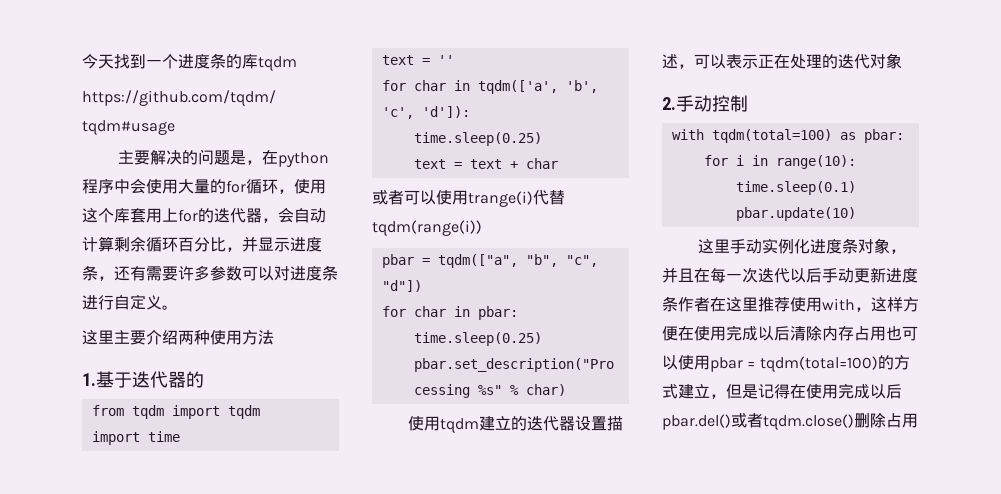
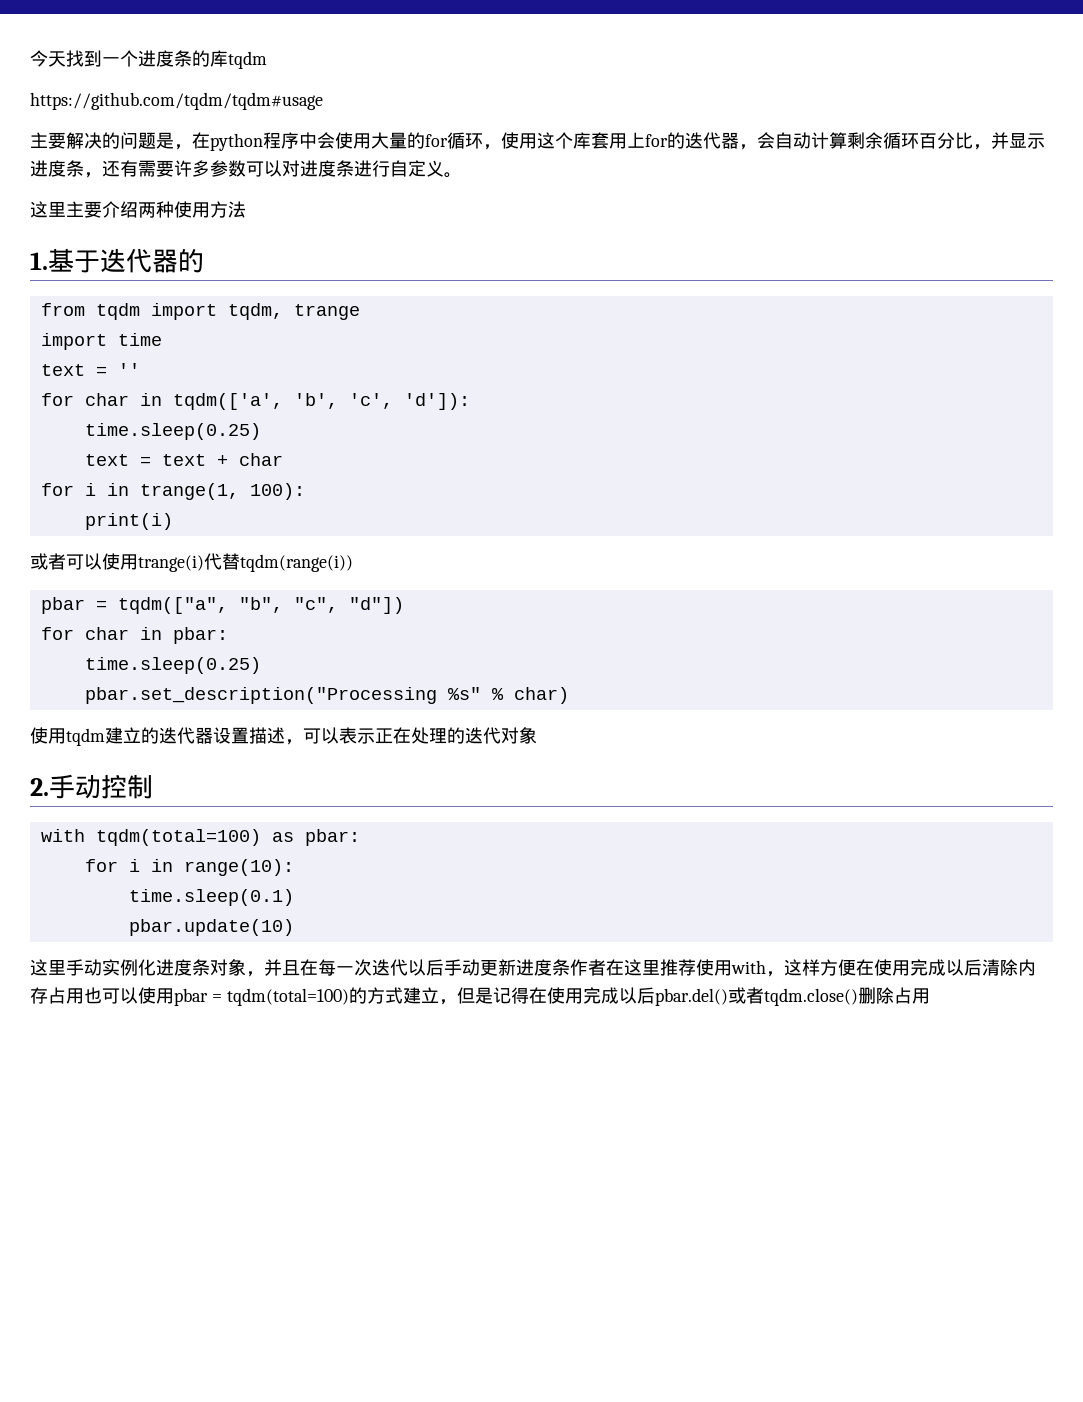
- from tqdm import tqdm
+ from tqdm import tqdm, trange
+ for i in trange(1, 100):
+ print(i)

